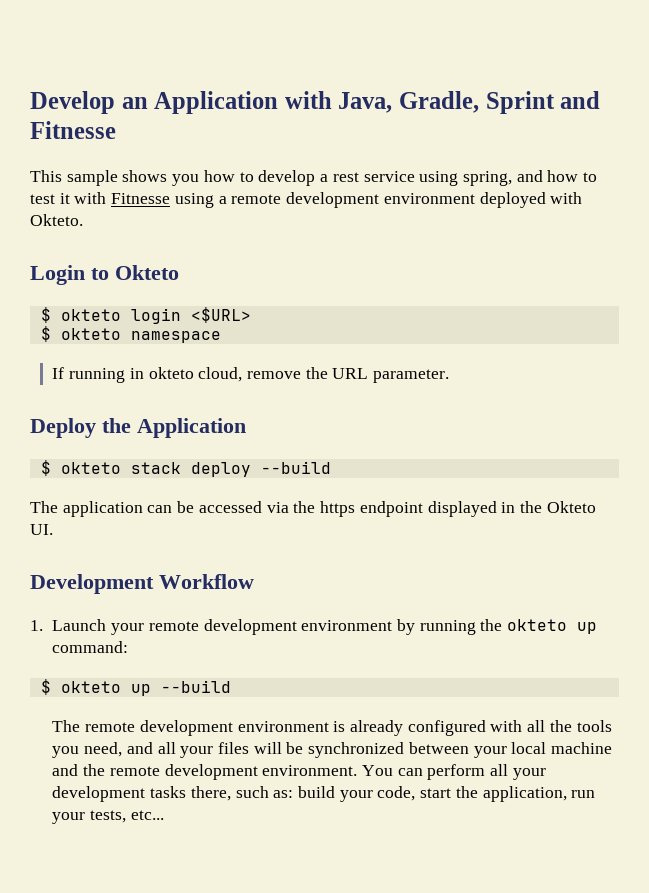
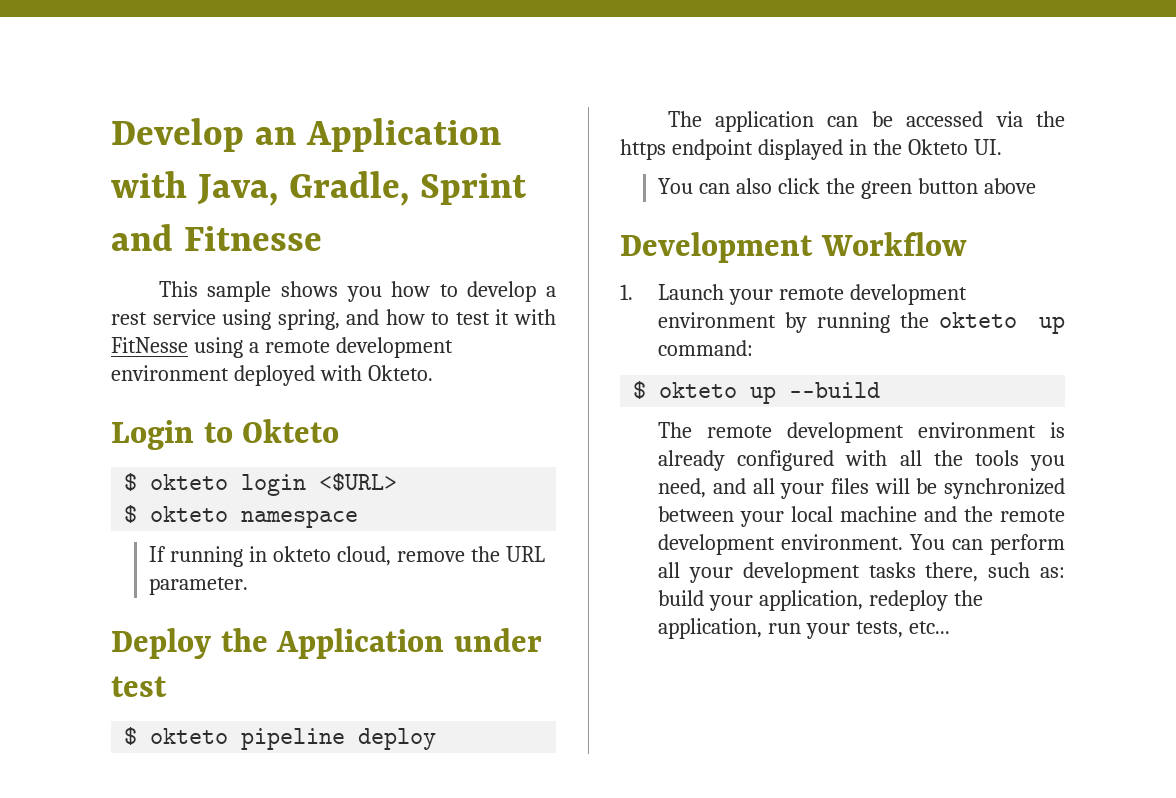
- This sample shows you how to develop a rest service using spring, and how to test it with Fitnesse using a remote development environment deployed with Okteto.
+ This sample shows you how to develop a rest service using spring, and how to test it with FitNesse using a remote development environment deployed with Okteto.
- Deploy the Application
- $ okteto stack deploy --build
+ Deploy the Application under test
+ $ okteto pipeline deploy
+ You can also click the green button above
- You can perform all your development tasks there, such as: build your code, start the application, run your tests, etc...
+ You can perform all your development tasks there, such as: build your application, redeploy the application, run your tests, etc...

